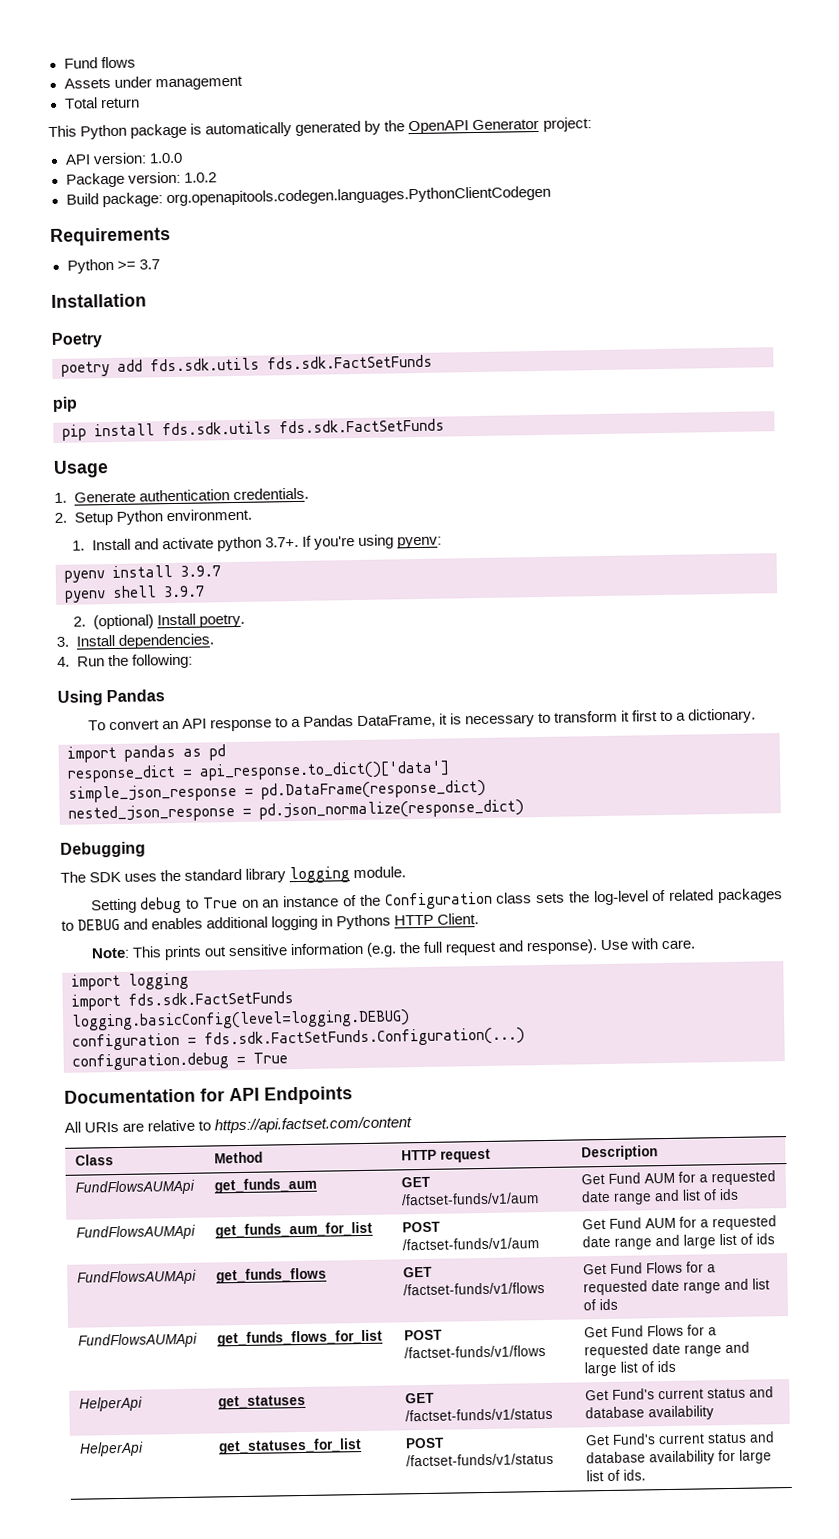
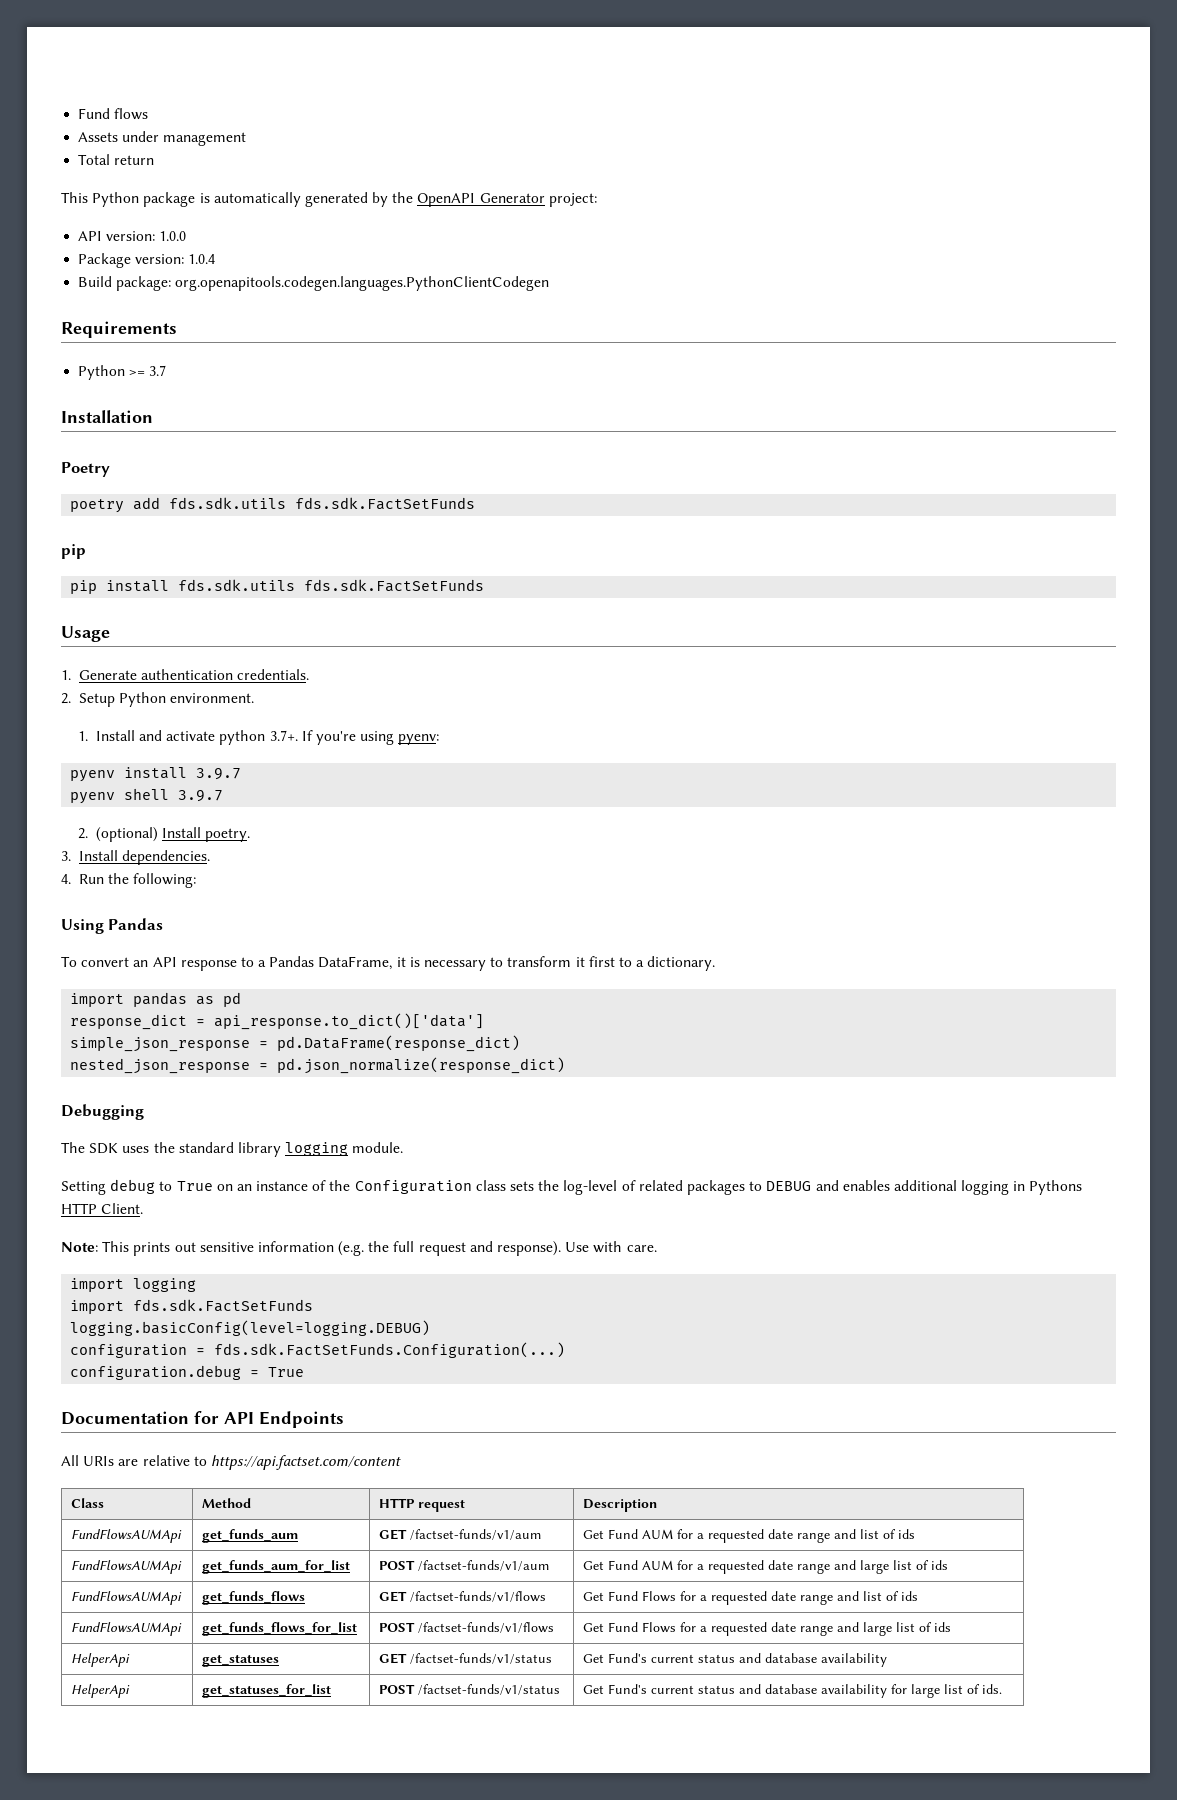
- Package version: 1.0.2
+ Package version: 1.0.4

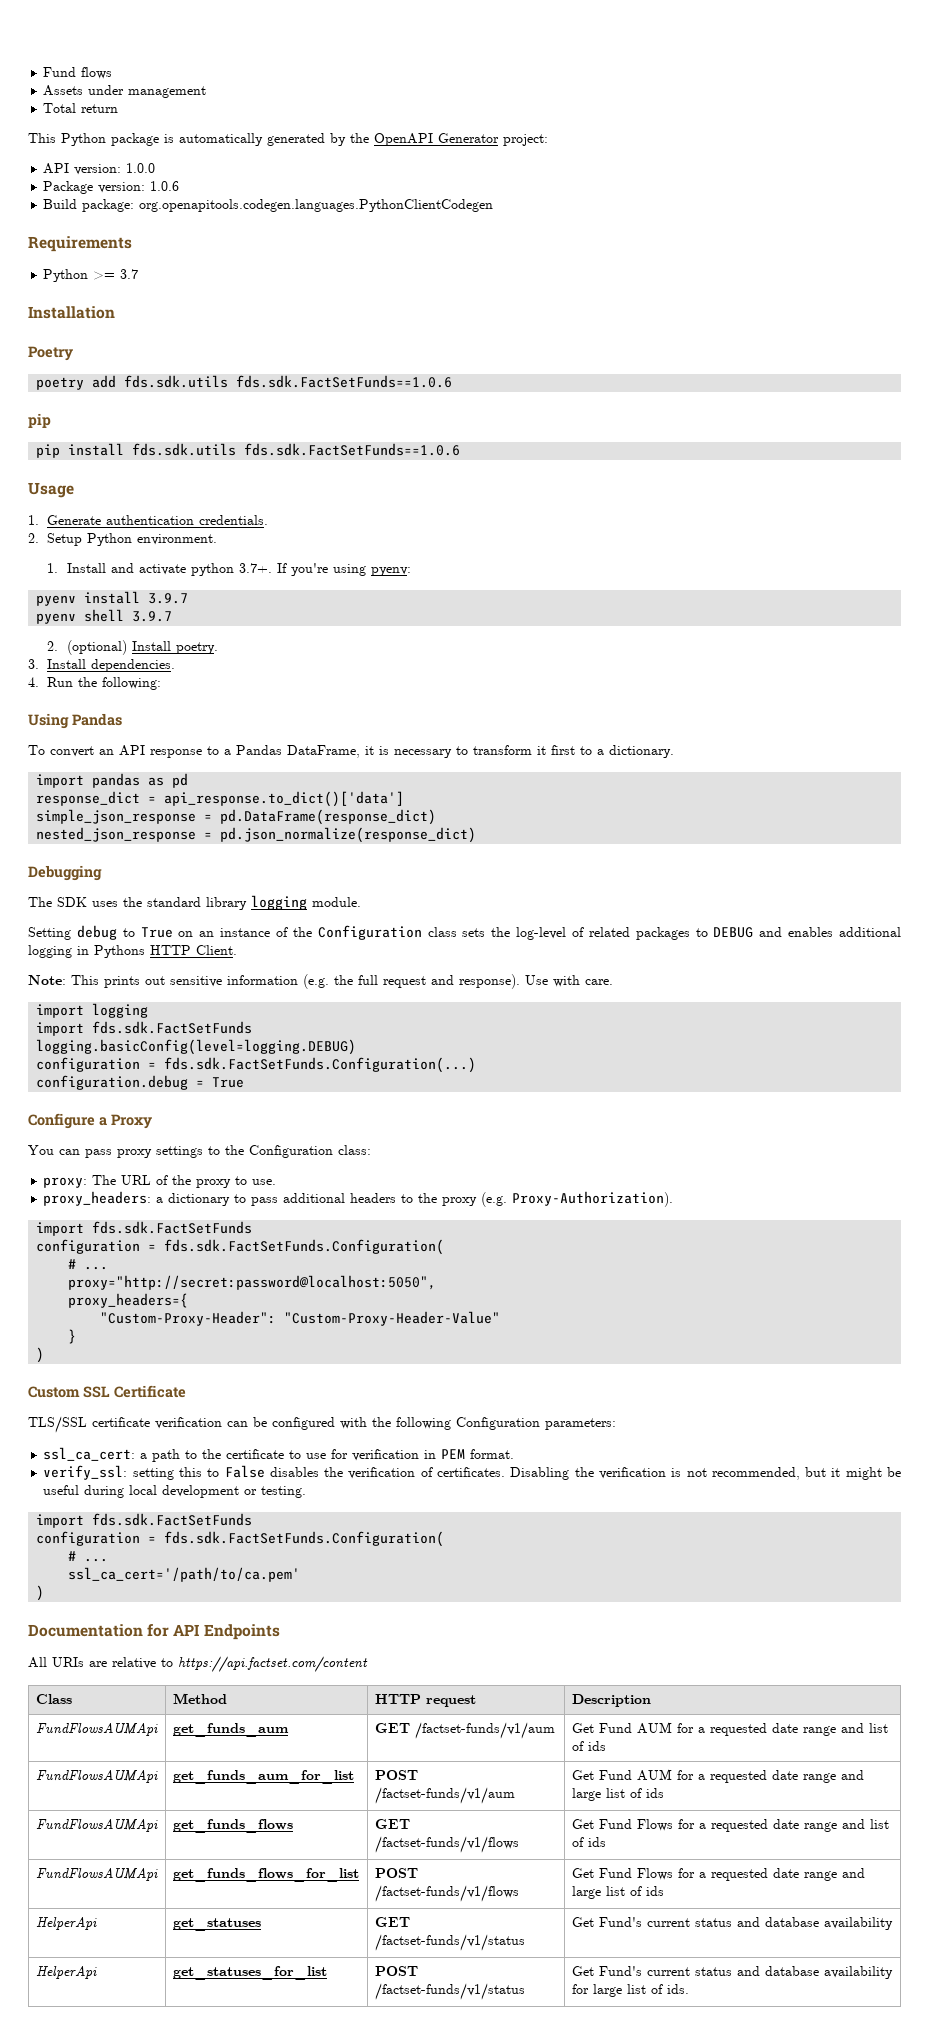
- Package version: 1.0.4
+ Package version: 1.0.6
- poetry add fds.sdk.utils fds.sdk.FactSetFunds
+ poetry add fds.sdk.utils fds.sdk.FactSetFunds==1.0.6
- pip install fds.sdk.utils fds.sdk.FactSetFunds
+ pip install fds.sdk.utils fds.sdk.FactSetFunds==1.0.6
+ Configure a Proxy
+ You can pass proxy settings to the Configuration class:
+ proxy: The URL of the proxy to use.
+ proxy_headers: a dictionary to pass additional headers to the proxy (e.g. Proxy-Authorization).
+ import fds.sdk.FactSetFunds
+ configuration = fds.sdk.FactSetFunds.Configuration(
+ # ...
+ proxy="http://secret:password@localhost:5050",
+ proxy_headers={
+ "Custom-Proxy-Header": "Custom-Proxy-Header-Value"
+ }
+ )
+ Custom SSL Certificate
+ TLS/SSL certificate verification can be configured with the following Configuration parameters:
+ ssl_ca_cert: a path to the certificate to use for verification in PEM format.
+ verify_ssl: setting this to False disables the verification of certificates. Disabling the verification is not recommended, but it might be useful during local development or testing.
+ import fds.sdk.FactSetFunds
+ configuration = fds.sdk.FactSetFunds.Configuration(
+ # ...
+ ssl_ca_cert='/path/to/ca.pem'
+ )

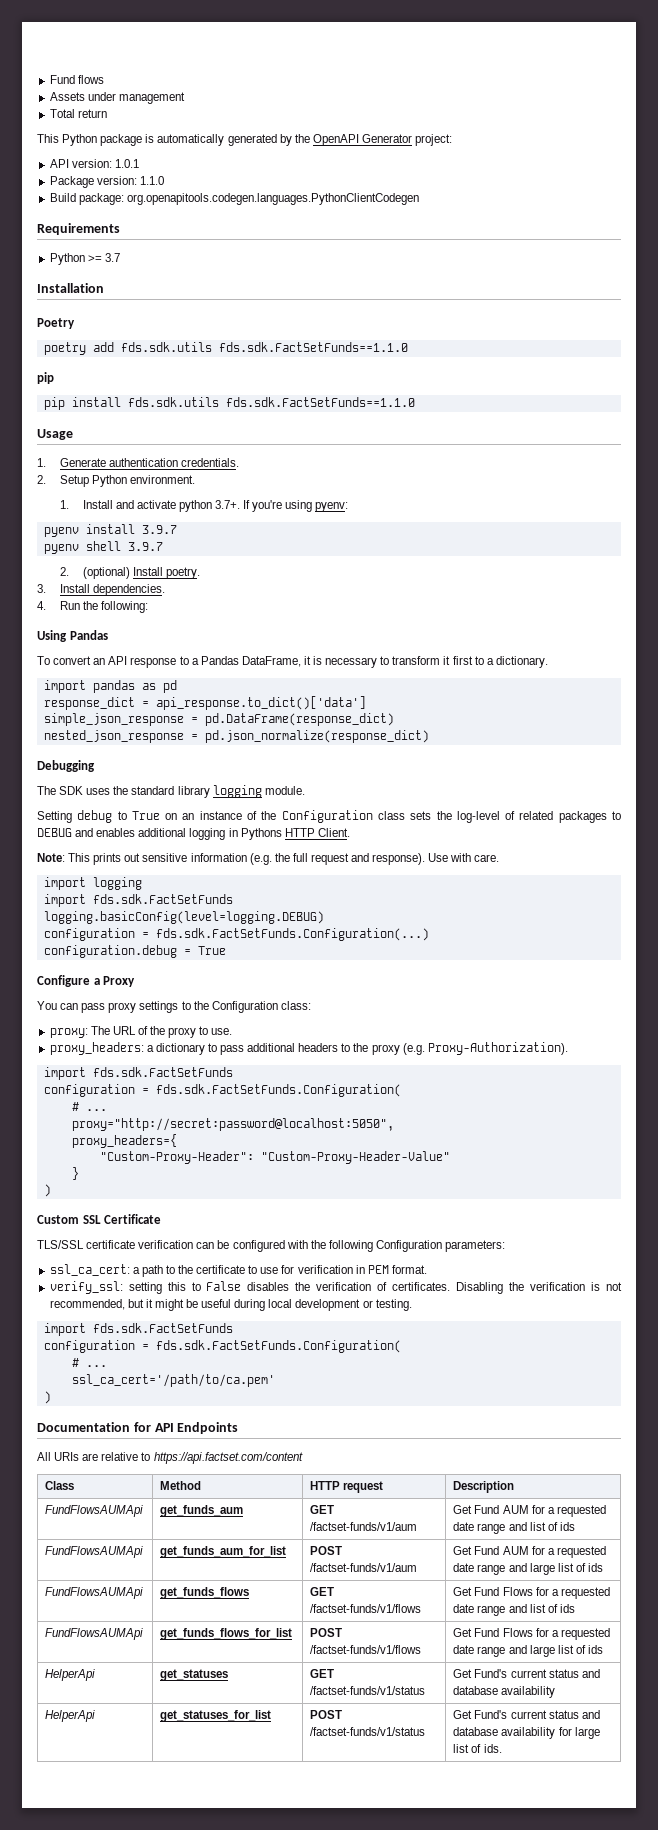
- API version: 1.0.0
+ API version: 1.0.1
- Package version: 1.0.6
+ Package version: 1.1.0
- poetry add fds.sdk.utils fds.sdk.FactSetFunds==1.0.6
+ poetry add fds.sdk.utils fds.sdk.FactSetFunds==1.1.0
- pip install fds.sdk.utils fds.sdk.FactSetFunds==1.0.6
+ pip install fds.sdk.utils fds.sdk.FactSetFunds==1.1.0

